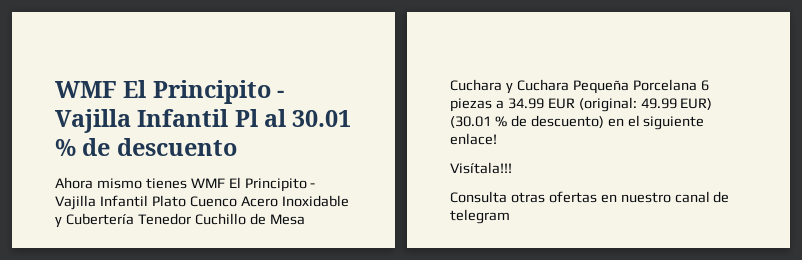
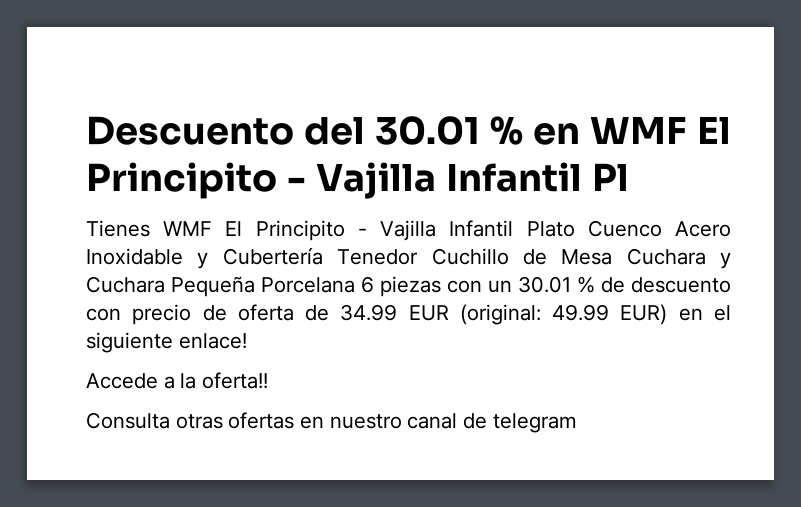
- WMF El Principito - Vajilla Infantil Pl al 30.01 % de descuento
- Ahora mismo tienes WMF El Principito - Vajilla Infantil Plato Cuenco Acero Inoxidable y Cubertería Tenedor Cuchillo de Mesa Cuchara y Cuchara Pequeña Porcelana 6 piezas a 34.99 EUR (original: 49.99 EUR) (30.01 % de descuento) en el siguiente enlace!
+ Descuento del 30.01 % en WMF El Principito - Vajilla Infantil Pl
+ Tienes WMF El Principito - Vajilla Infantil Plato Cuenco Acero Inoxidable y Cubertería Tenedor Cuchillo de Mesa Cuchara y Cuchara Pequeña Porcelana 6 piezas con un 30.01 % de descuento con precio de oferta de 34.99 EUR (original: 49.99 EUR) en el siguiente enlace!
- Visítala!!!
+ Accede a la oferta!!

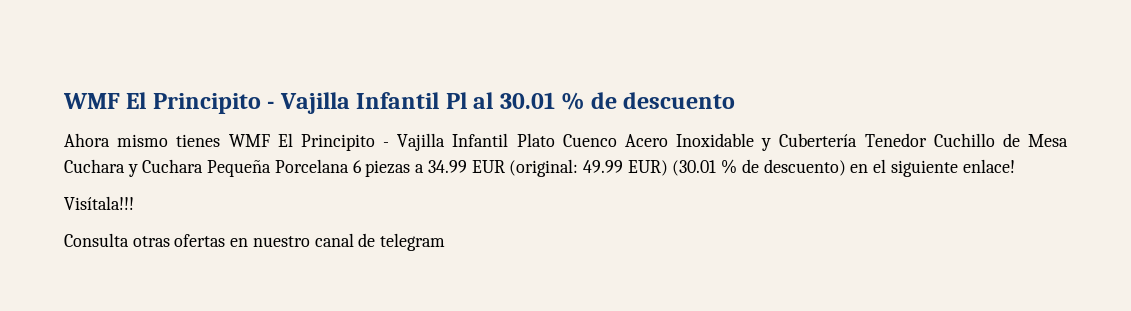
- Descuento del 30.01 % en WMF El Principito - Vajilla Infantil Pl
- Tienes WMF El Principito - Vajilla Infantil Plato Cuenco Acero Inoxidable y Cubertería Tenedor Cuchillo de Mesa Cuchara y Cuchara Pequeña Porcelana 6 piezas con un 30.01 % de descuento con precio de oferta de 34.99 EUR (original: 49.99 EUR) en el siguiente enlace!
+ WMF El Principito - Vajilla Infantil Pl al 30.01 % de descuento
+ Ahora mismo tienes WMF El Principito - Vajilla Infantil Plato Cuenco Acero Inoxidable y Cubertería Tenedor Cuchillo de Mesa Cuchara y Cuchara Pequeña Porcelana 6 piezas a 34.99 EUR (original: 49.99 EUR) (30.01 % de descuento) en el siguiente enlace!
- Accede a la oferta!!
+ Visítala!!!

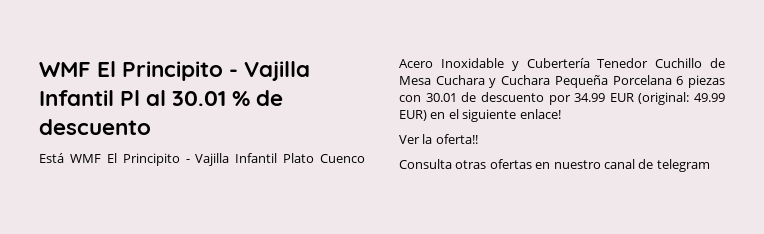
- Ahora mismo tienes WMF El Principito - Vajilla Infantil Plato Cuenco Acero Inoxidable y Cubertería Tenedor Cuchillo de Mesa Cuchara y Cuchara Pequeña Porcelana 6 piezas a 34.99 EUR (original: 49.99 EUR) (30.01 % de descuento) en el siguiente enlace!
+ Está WMF El Principito - Vajilla Infantil Plato Cuenco Acero Inoxidable y Cubertería Tenedor Cuchillo de Mesa Cuchara y Cuchara Pequeña Porcelana 6 piezas con 30.01 de descuento por 34.99 EUR (original: 49.99 EUR) en el siguiente enlace!
- Visítala!!!
+ Ver la oferta!!

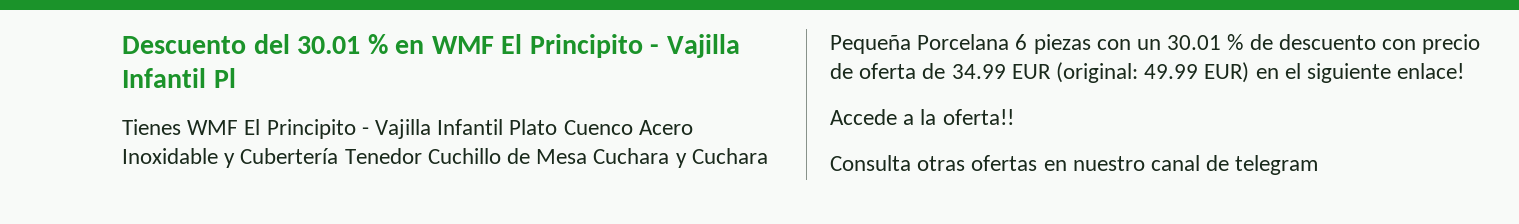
- WMF El Principito - Vajilla Infantil Pl al 30.01 % de descuento
- Está WMF El Principito - Vajilla Infantil Plato Cuenco Acero Inoxidable y Cubertería Tenedor Cuchillo de Mesa Cuchara y Cuchara Pequeña Porcelana 6 piezas con 30.01 de descuento por 34.99 EUR (original: 49.99 EUR) en el siguiente enlace!
+ Descuento del 30.01 % en WMF El Principito - Vajilla Infantil Pl
+ Tienes WMF El Principito - Vajilla Infantil Plato Cuenco Acero Inoxidable y Cubertería Tenedor Cuchillo de Mesa Cuchara y Cuchara Pequeña Porcelana 6 piezas con un 30.01 % de descuento con precio de oferta de 34.99 EUR (original: 49.99 EUR) en el siguiente enlace!
- Ver la oferta!!
+ Accede a la oferta!!

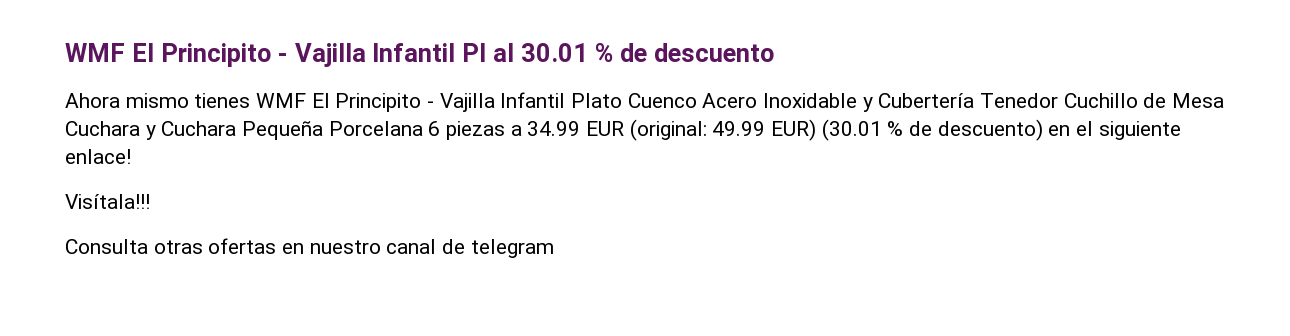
- Descuento del 30.01 % en WMF El Principito - Vajilla Infantil Pl
- Tienes WMF El Principito - Vajilla Infantil Plato Cuenco Acero Inoxidable y Cubertería Tenedor Cuchillo de Mesa Cuchara y Cuchara Pequeña Porcelana 6 piezas con un 30.01 % de descuento con precio de oferta de 34.99 EUR (original: 49.99 EUR) en el siguiente enlace!
+ WMF El Principito - Vajilla Infantil Pl al 30.01 % de descuento
+ Ahora mismo tienes WMF El Principito - Vajilla Infantil Plato Cuenco Acero Inoxidable y Cubertería Tenedor Cuchillo de Mesa Cuchara y Cuchara Pequeña Porcelana 6 piezas a 34.99 EUR (original: 49.99 EUR) (30.01 % de descuento) en el siguiente enlace!
- Accede a la oferta!!
+ Visítala!!!

